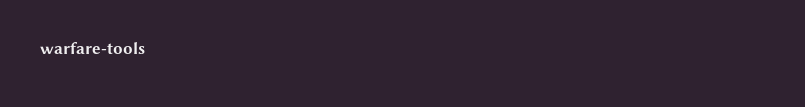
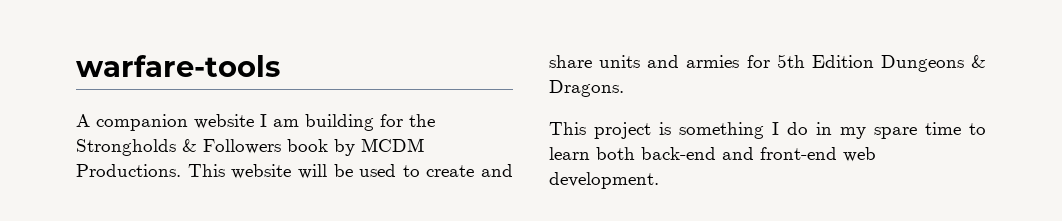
+ A companion website I am building for the Strongholds & Followers book by MCDM Productions. This website will be used to create and share units and armies for 5th Edition Dungeons & Dragons.
+ This project is something I do in my spare time to learn both back-end and front-end web development.

